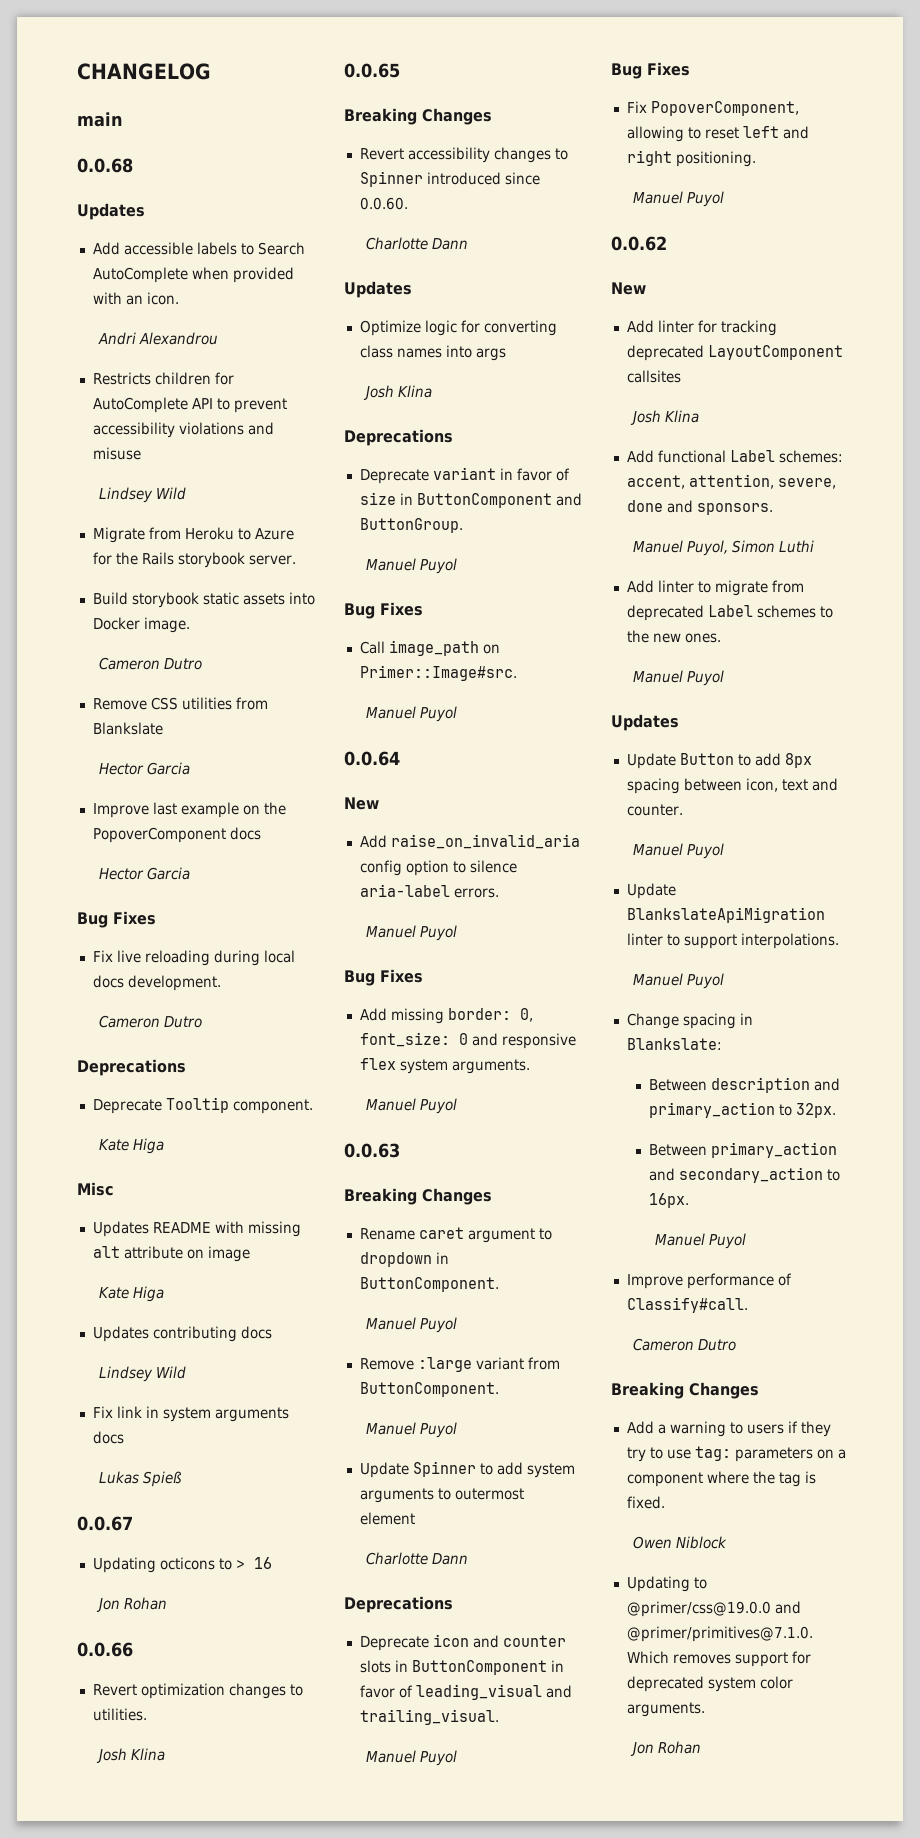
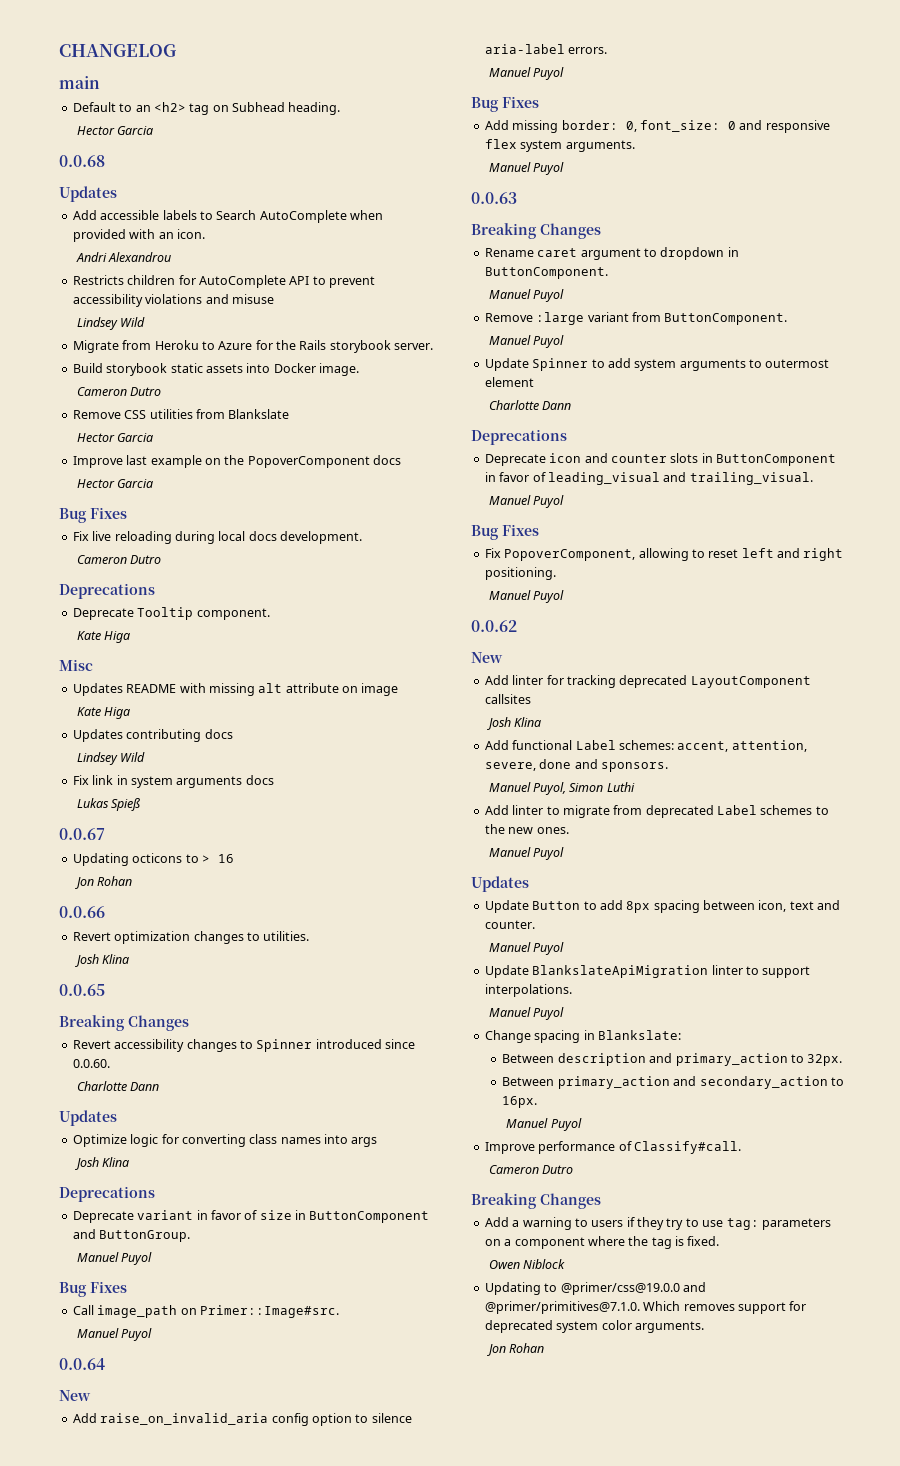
+ Default to an <h2> tag on Subhead heading.
+ Hector Garcia

